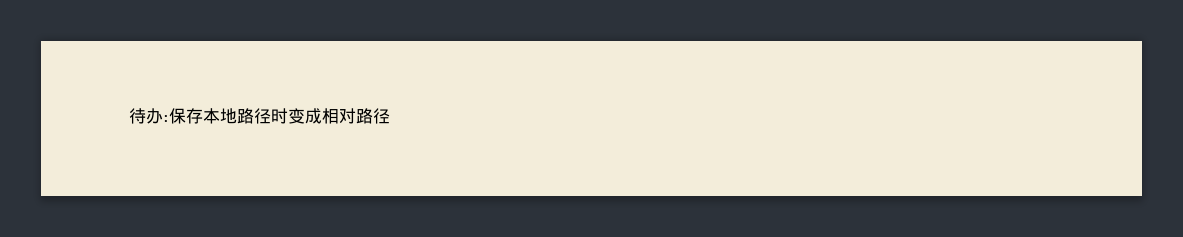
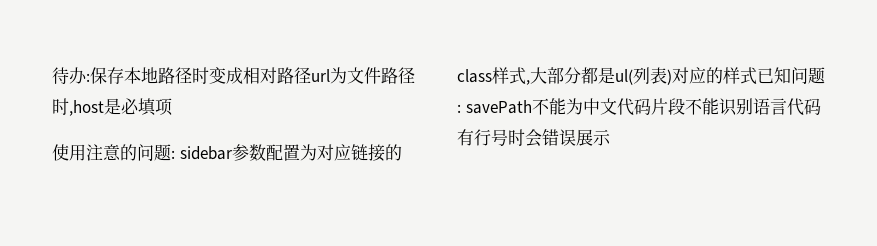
- 待办:保存本地路径时变成相对路径
+ 待办:保存本地路径时变成相对路径url为文件路径时,host是必填项
+ 使用注意的问题: sidebar参数配置为对应链接的class样式,大部分都是ul(列表)对应的样式已知问题: savePath不能为中文代码片段不能识别语言代码有行号时会错误展示

